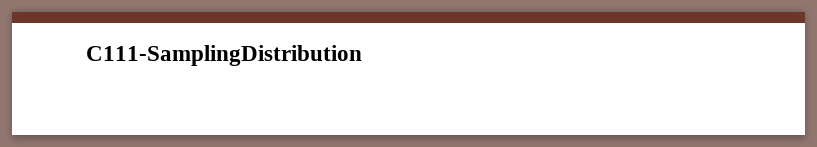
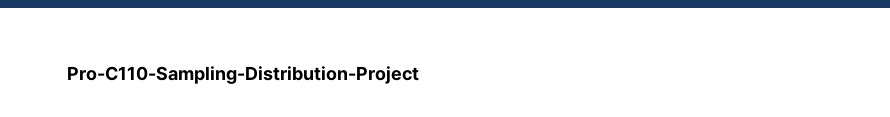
- C111-SamplingDistribution
+ Pro-C110-Sampling-Distribution-Project

